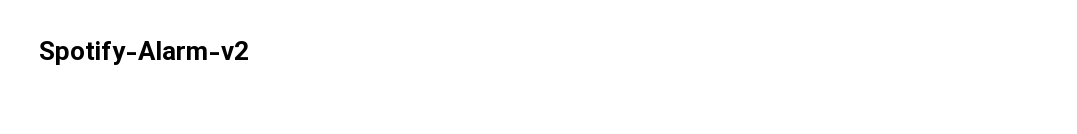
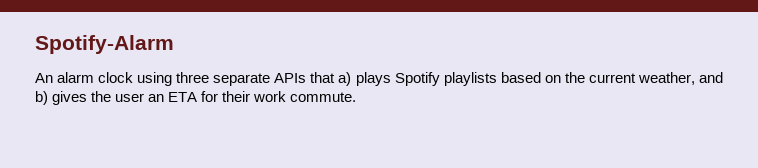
- Spotify-Alarm-v2
+ Spotify-Alarm
+ An alarm clock using three separate APIs that a) plays Spotify playlists based on the current weather, and b) gives the user an ETA for their work commute.

